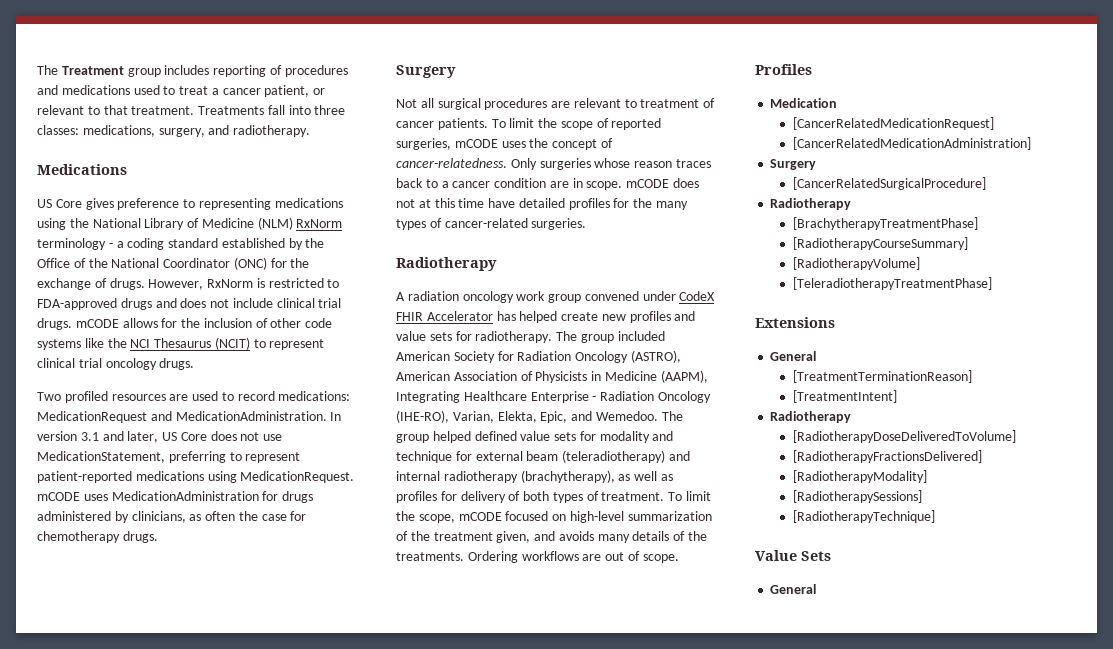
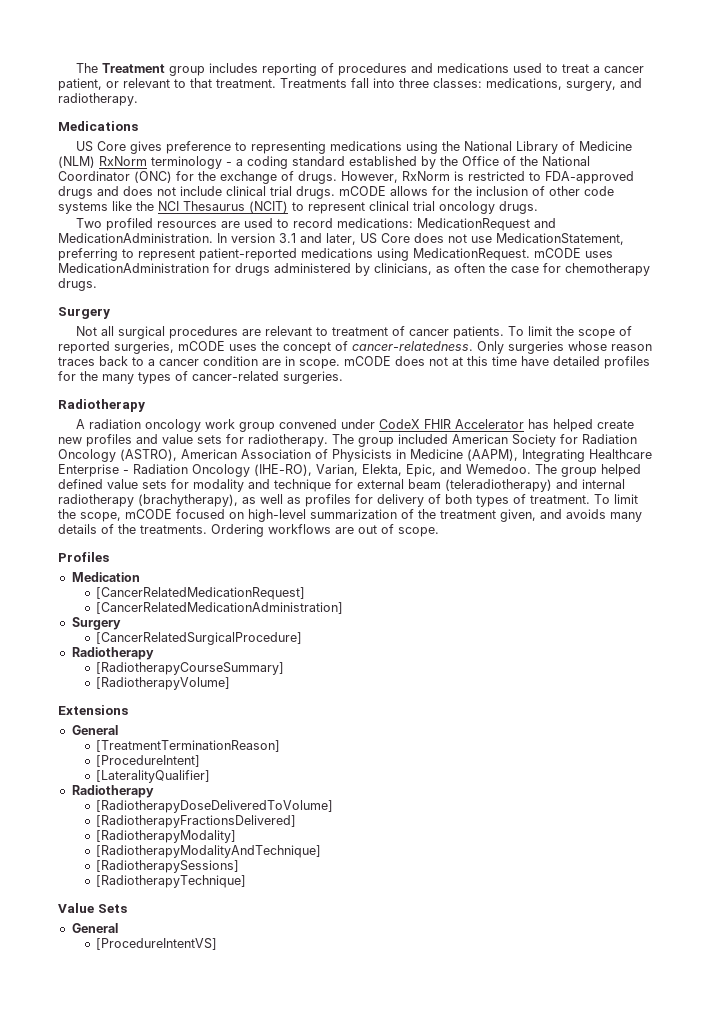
- [BrachytherapyTreatmentPhase]
- [TeleradiotherapyTreatmentPhase]
- [TreatmentIntent]
+ [ProcedureIntent]
+ [LateralityQualifier]
+ [RadiotherapyModalityAndTechnique]
+ [ProcedureIntentVS]

